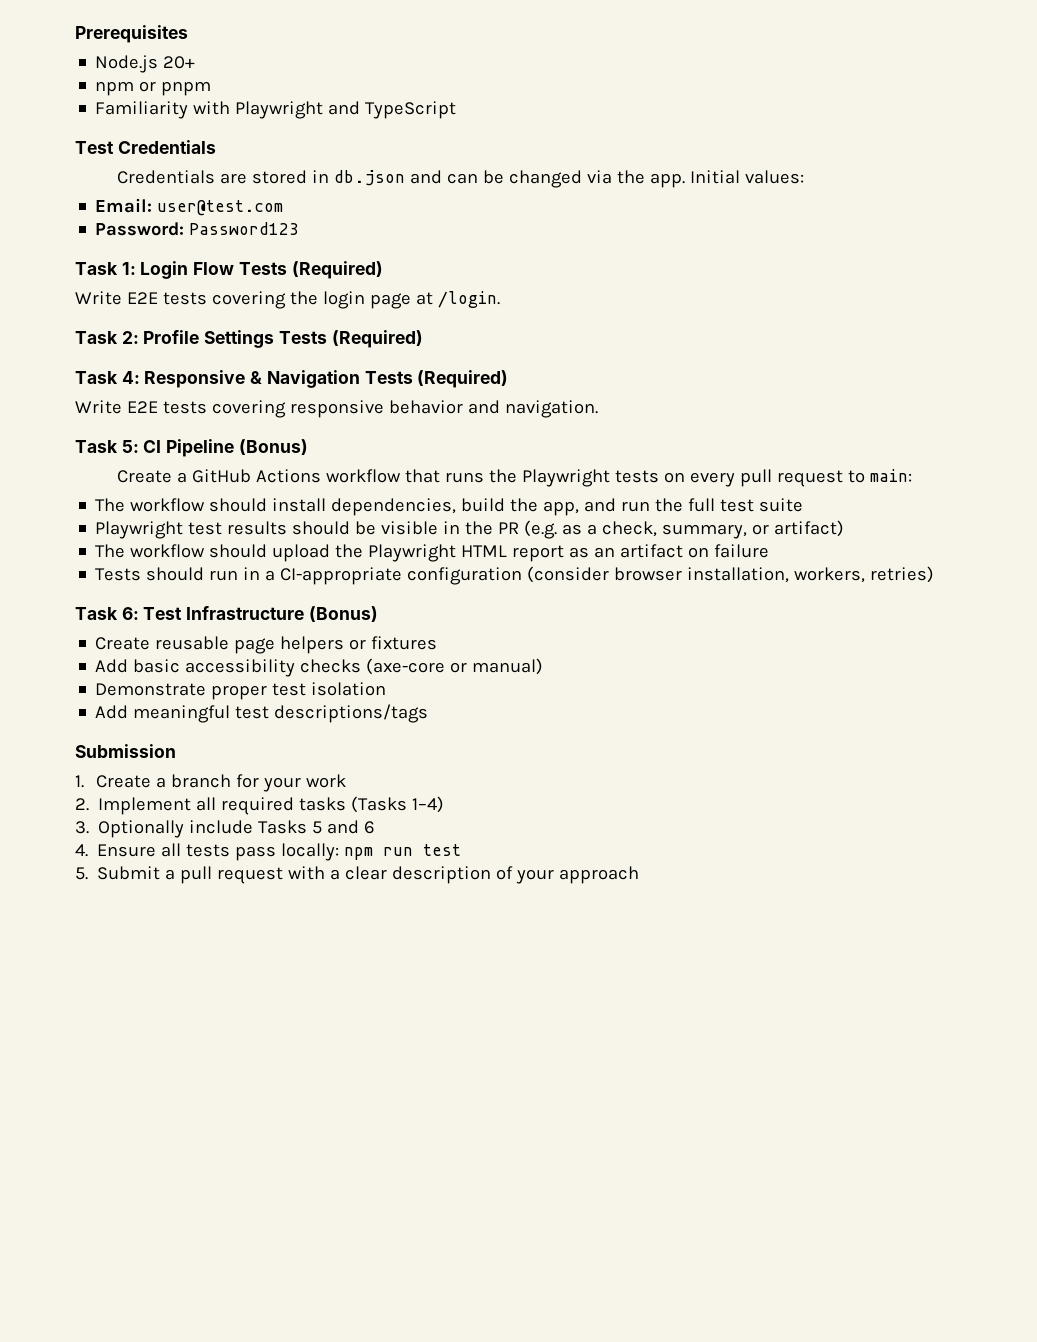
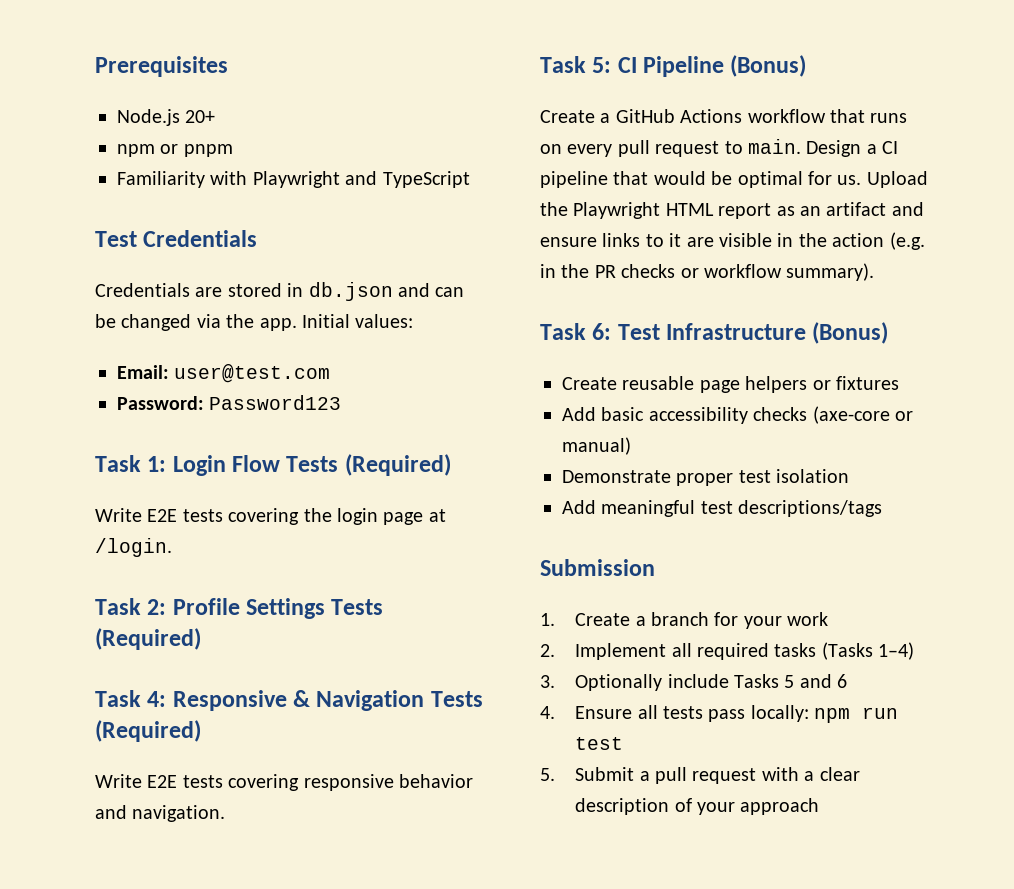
- Create a GitHub Actions workflow that runs the Playwright tests on every pull request to main:
- The workflow should install dependencies, build the app, and run the full test suite
- Playwright test results should be visible in the PR (e.g. as a check, summary, or artifact)
- The workflow should upload the Playwright HTML report as an artifact on failure
- Tests should run in a CI-appropriate configuration (consider browser installation, workers, retries)
+ Create a GitHub Actions workflow that runs on every pull request to main. Design a CI pipeline that would be optimal for us. Upload the Playwright HTML report as an artifact and ensure links to it are visible in the action (e.g. in the PR checks or workflow summary).

